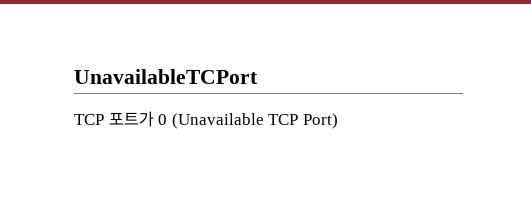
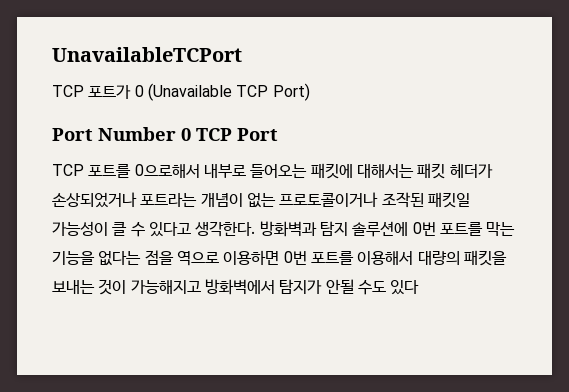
+ Port Number 0 TCP Port
+ TCP 포트를 0으로해서 내부로 들어오는 패킷에 대해서는 패킷 헤더가 손상되었거나 포트라는 개념이 없는 프로토콜이거나 조작된 패킷일 가능성이 클 수 있다고 생각한다. 방화벽과 탐지 솔루션에 0번 포트를 막는 기능을 없다는 점을 역으로 이용하면 0번 포트를 이용해서 대량의 패킷을 보내는 것이 가능해지고 방화벽에서 탐지가 안될 수도 있다

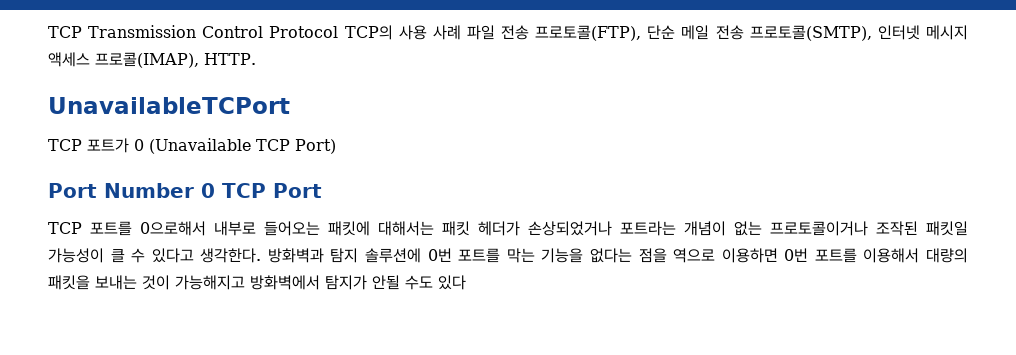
+ TCP Transmission Control Protocol TCP의 사용 사례 파일 전송 프로토콜(FTP), 단순 메일 전송 프로토콜(SMTP), 인터넷 메시지 액세스 프로콜(IMAP), HTTP.

